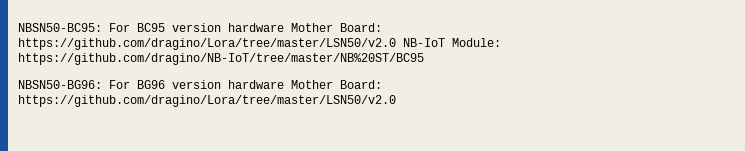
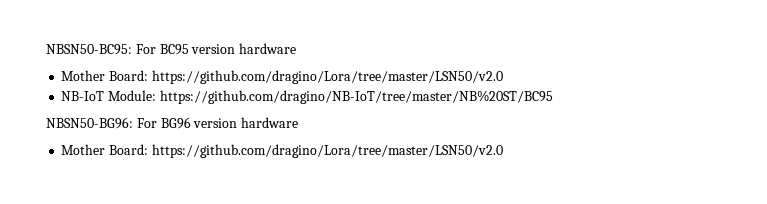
- NBSN50-BC95: For BC95 version hardware Mother Board: https://github.com/dragino/Lora/tree/master/LSN50/v2.0 NB-IoT Module: https://github.com/dragino/NB-IoT/tree/master/NB%20ST/BC95
+ NBSN50-BC95: For BC95 version hardware
+ Mother Board: https://github.com/dragino/Lora/tree/master/LSN50/v2.0
+ NB-IoT Module: https://github.com/dragino/NB-IoT/tree/master/NB%20ST/BC95
- NBSN50-BG96: For BG96 version hardware Mother Board: https://github.com/dragino/Lora/tree/master/LSN50/v2.0
+ NBSN50-BG96: For BG96 version hardware
+ Mother Board: https://github.com/dragino/Lora/tree/master/LSN50/v2.0

